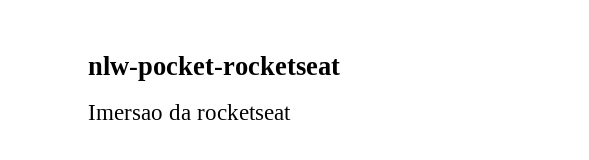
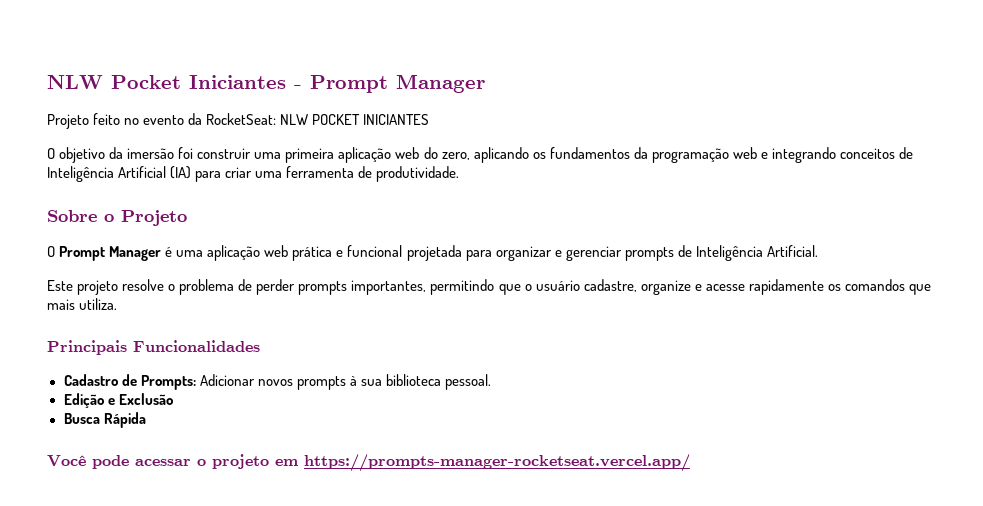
- nlw-pocket-rocketseat
- Imersao da rocketseat
+ NLW Pocket Iniciantes - Prompt Manager
+ Projeto feito no evento da RocketSeat: NLW POCKET INICIANTES
+ O objetivo da imersão foi construir uma primeira aplicação web do zero, aplicando os fundamentos da programação web e integrando conceitos de Inteligência Artificial (IA) para criar uma ferramenta de produtividade.
+ Sobre o Projeto
+ O Prompt Manager é uma aplicação web prática e funcional projetada para organizar e gerenciar prompts de Inteligência Artificial.
+ Este projeto resolve o problema de perder prompts importantes, permitindo que o usuário cadastre, organize e acesse rapidamente os comandos que mais utiliza.
+ Principais Funcionalidades
+ Cadastro de Prompts: Adicionar novos prompts à sua biblioteca pessoal.
+ Edição e Exclusão
+ Busca Rápida
+ Você pode acessar o projeto em https://prompts-manager-rocketseat.vercel.app/

